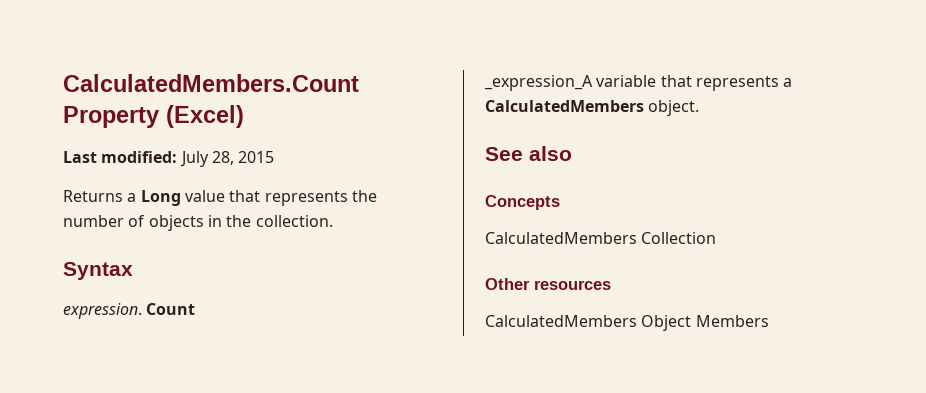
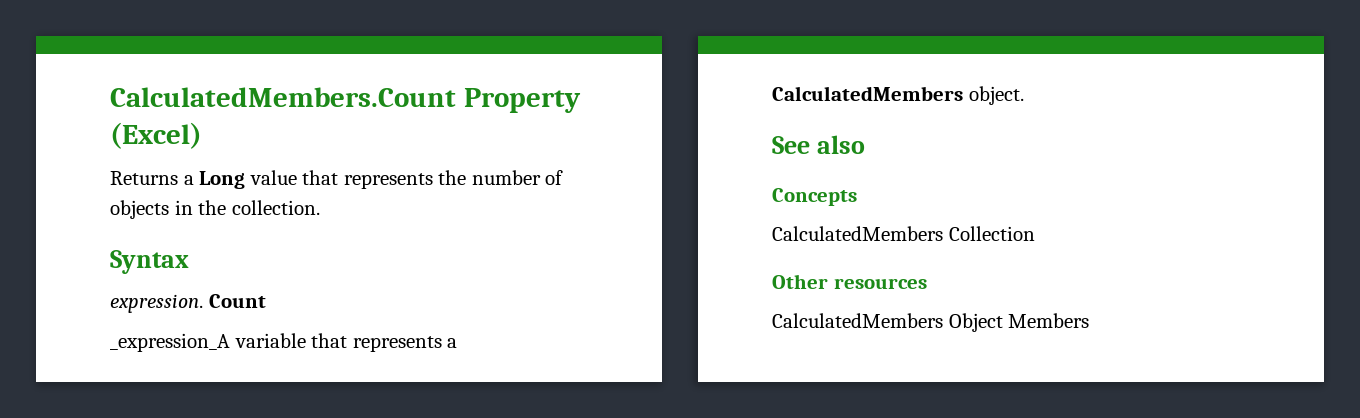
- Last modified: July 28, 2015

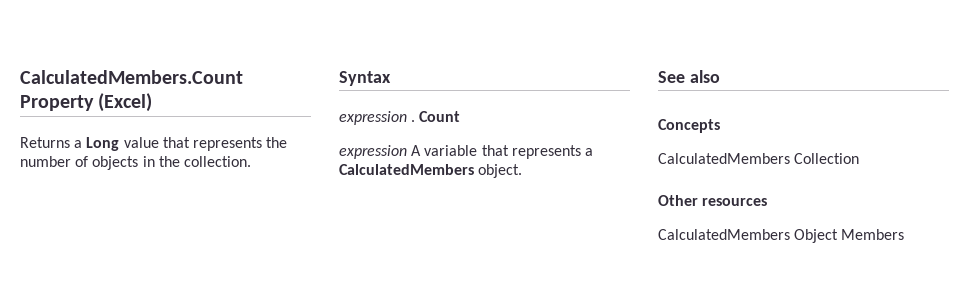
- expression.
+ expression .
- _expression_A variable that represents a CalculatedMembers object.
+ expression A variable that represents a CalculatedMembers object.

